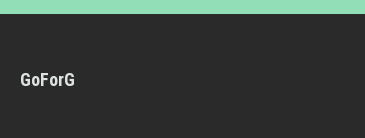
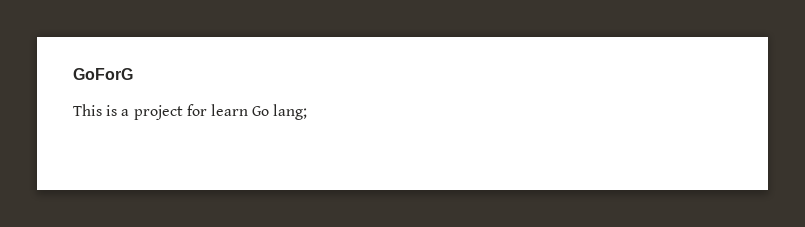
+ This is a project for learn Go lang;

